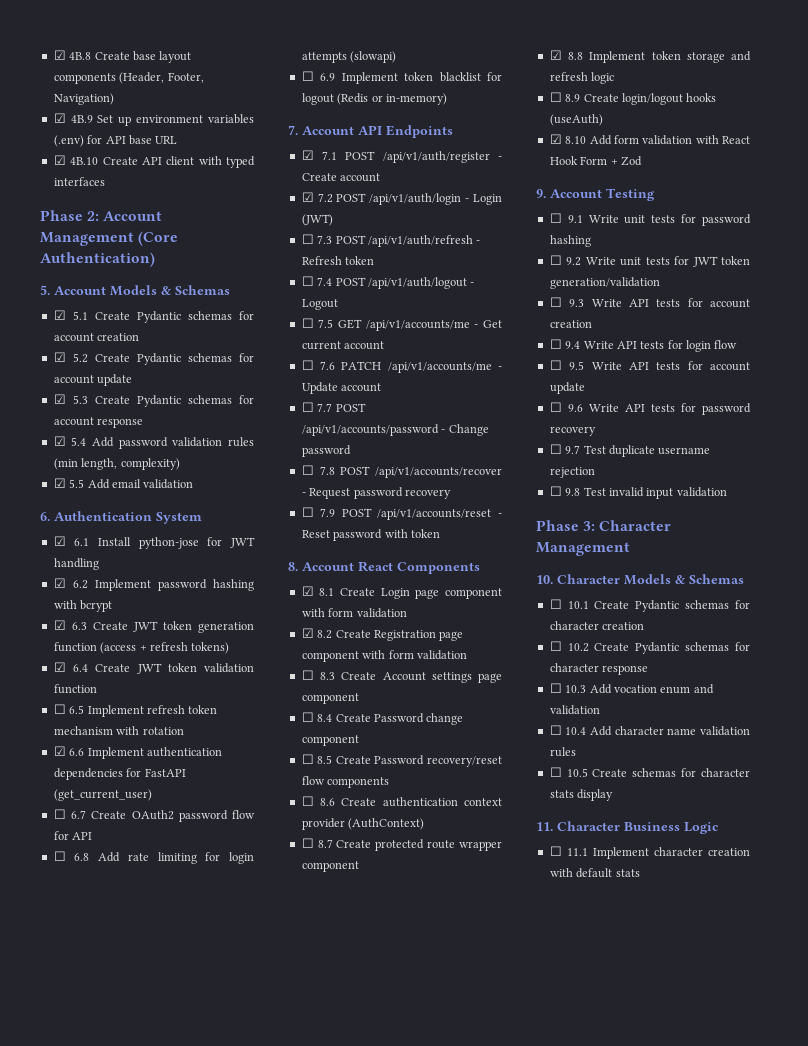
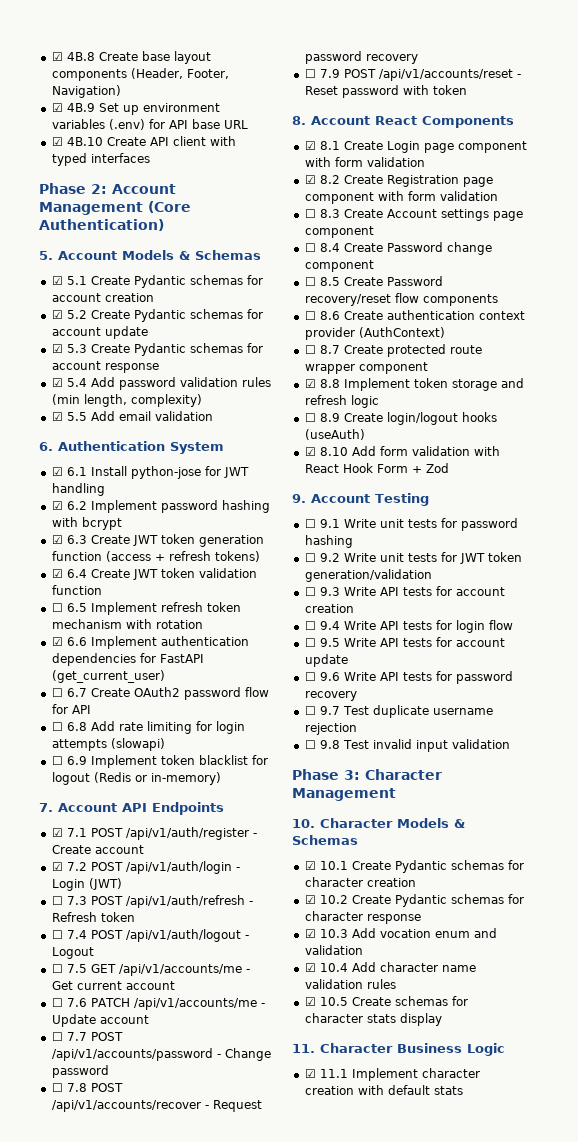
- ☐ 10.1 Create Pydantic schemas for character creation
+ ☑ 10.1 Create Pydantic schemas for character creation
- ☐ 10.2 Create Pydantic schemas for character response
+ ☑ 10.2 Create Pydantic schemas for character response
- ☐ 10.3 Add vocation enum and validation
+ ☑ 10.3 Add vocation enum and validation
- ☐ 10.4 Add character name validation rules
+ ☑ 10.4 Add character name validation rules
- ☐ 10.5 Create schemas for character stats display
+ ☑ 10.5 Create schemas for character stats display
- ☐ 11.1 Implement character creation with default stats
+ ☑ 11.1 Implement character creation with default stats

